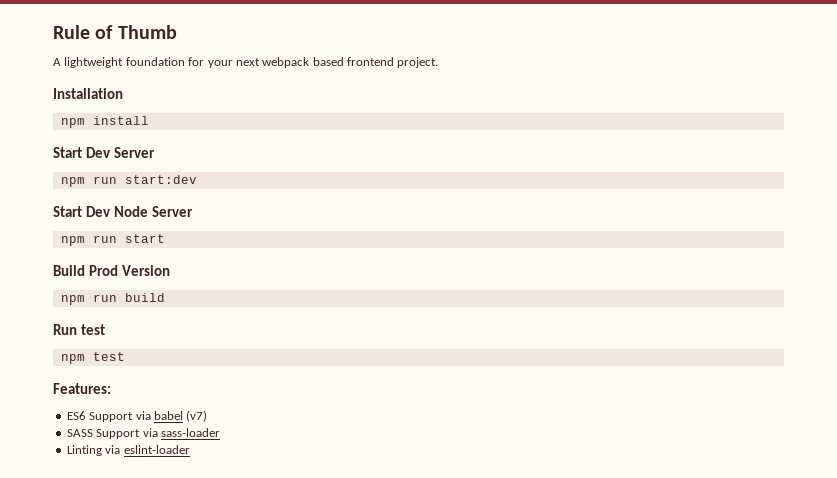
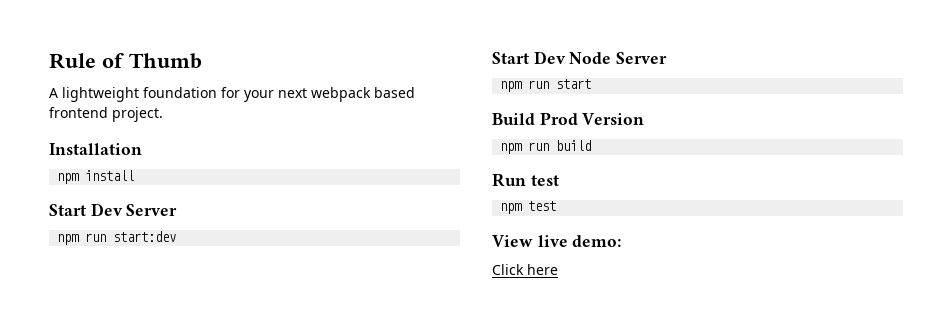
- Features:
- ES6 Support via babel (v7)
- SASS Support via sass-loader
- Linting via eslint-loader
+ View live demo:
+ Click here

